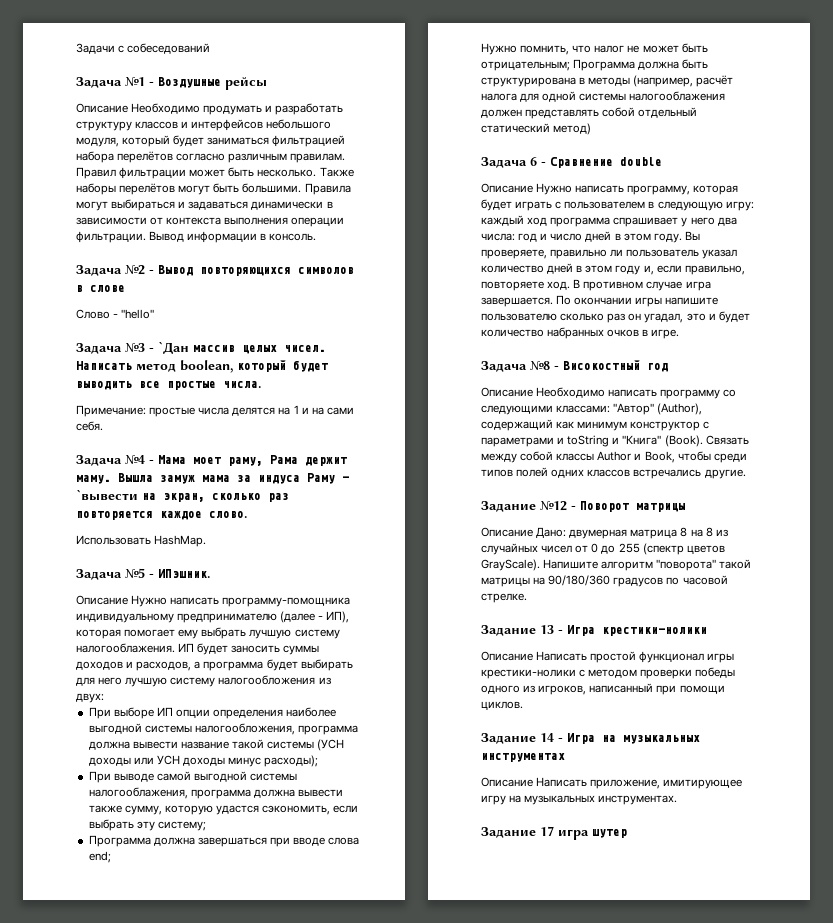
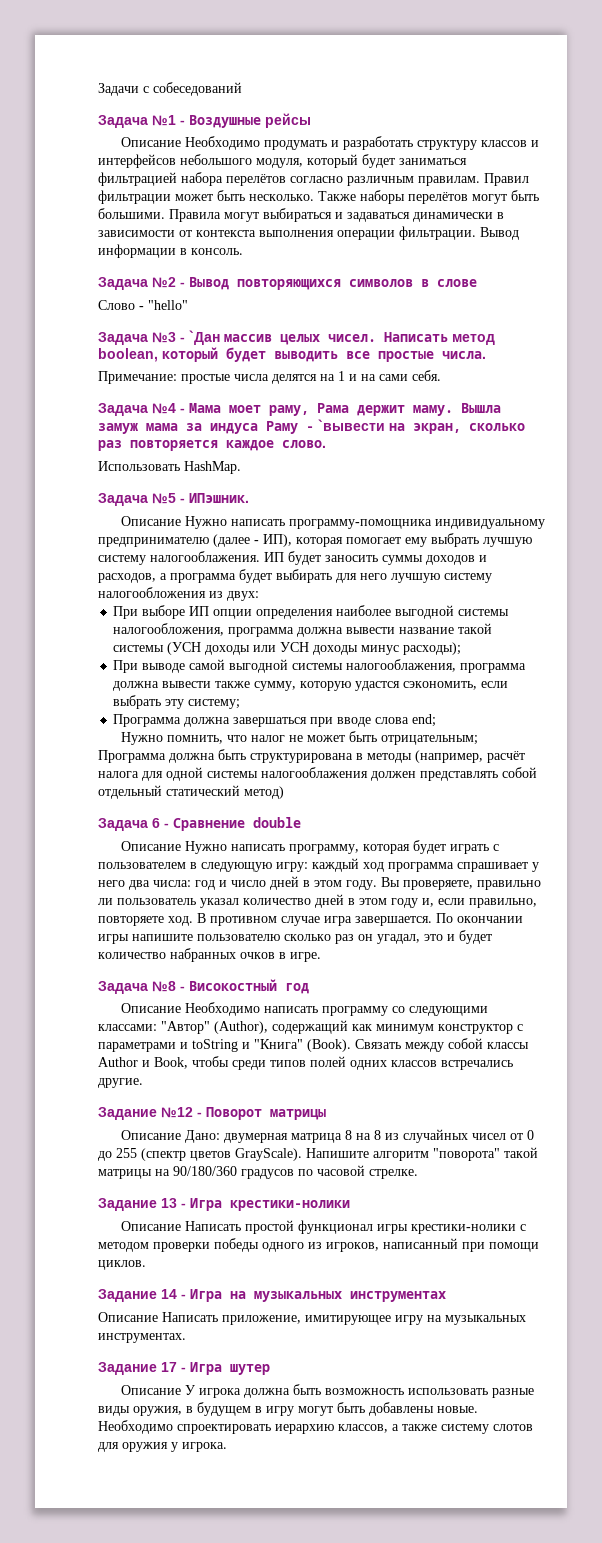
- Задание 17 игра шутер
+ Задание 17 - Игра шутер
+ Описание У игрока должна быть возможность использовать разные виды оружия, в будущем в игру могут быть добавлены новые. Необходимо спроектировать иерархию классов, а также систему слотов для оружия у игрока.

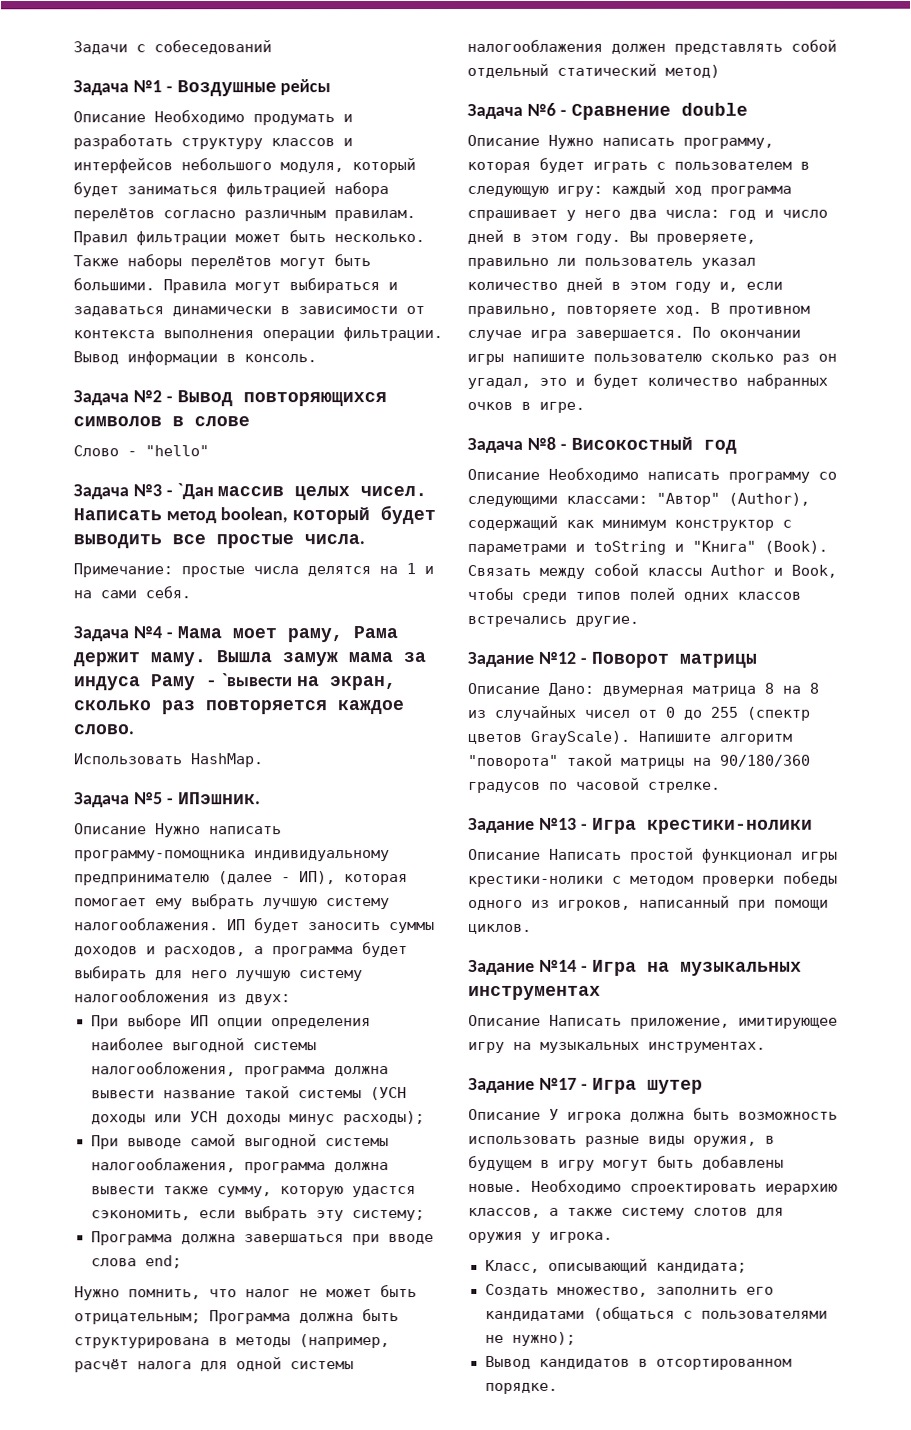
- Задача 6 - Сравнение double
+ Задача №6 - Сравнение double
- Задание 13 - Игра крестики-нолики
+ Задание №13 - Игра крестики-нолики
- Задание 14 - Игра на музыкальных инструментах
+ Задание №14 - Игра на музыкальных инструментах
- Задание 17 - Игра шутер
+ Задание №17 - Игра шутер
+ Класс, описывающий кандидата;
+ Создать множество, заполнить его кандидатами (общаться с пользователями не нужно);
+ Вывод кандидатов в отсортированном порядке.

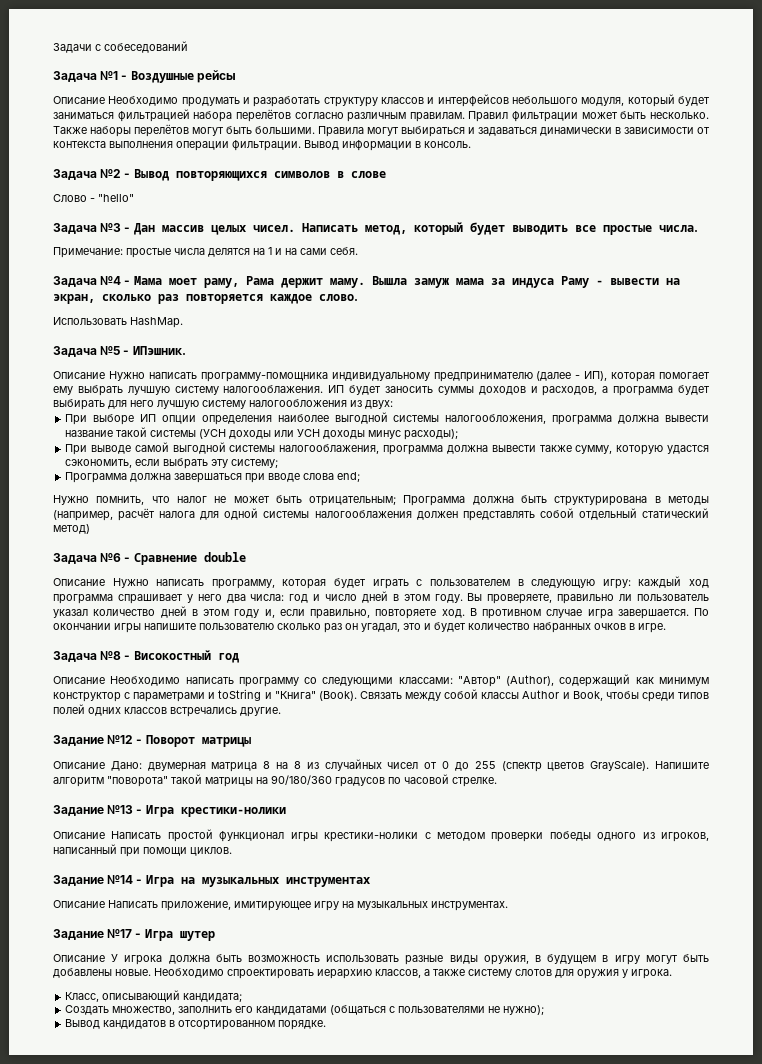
- Задача №3 - `Дан массив целых чисел.
+ Задача №3 - Дан массив целых чисел.
- Написать метод boolean, который будет выводить все простые числа.
+ Написать метод, который будет выводить все простые числа.
- Вышла замуж мама за индуса Раму - `вывести на экран, сколько раз повторяется каждое слово.
+ Вышла замуж мама за индуса Раму - вывести на экран, сколько раз повторяется каждое слово.

